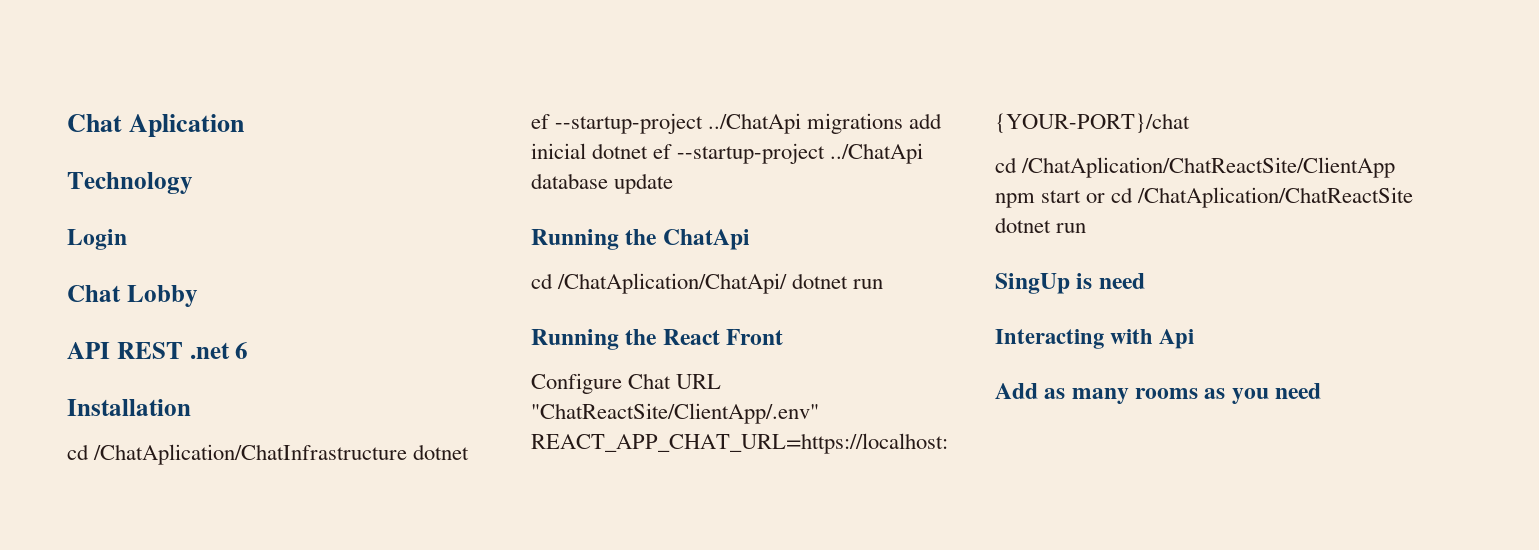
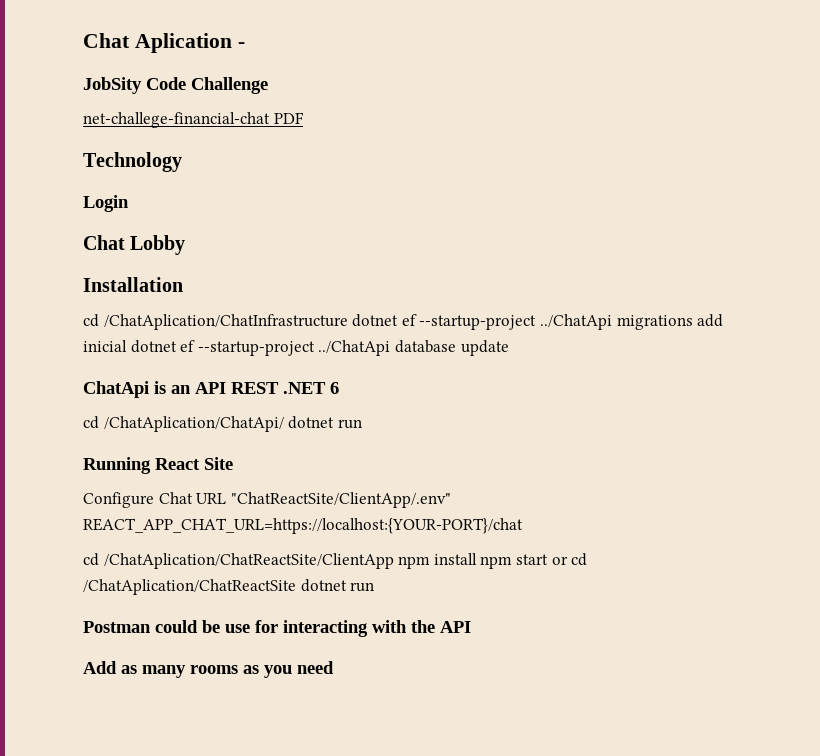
- Chat Aplication
+ Chat Aplication -
+ JobSity Code Challenge
+ net-challege-financial-chat PDF
- API REST .net 6
- Running the ChatApi
+ ChatApi is an API REST .NET 6
- Running the React Front
+ Running React Site
- cd /ChatAplication/ChatReactSite/ClientApp npm start or cd /ChatAplication/ChatReactSite dotnet run
+ cd /ChatAplication/ChatReactSite/ClientApp npm install npm start or cd /ChatAplication/ChatReactSite dotnet run
- SingUp is need
- Interacting with Api
+ Postman could be use for interacting with the API

